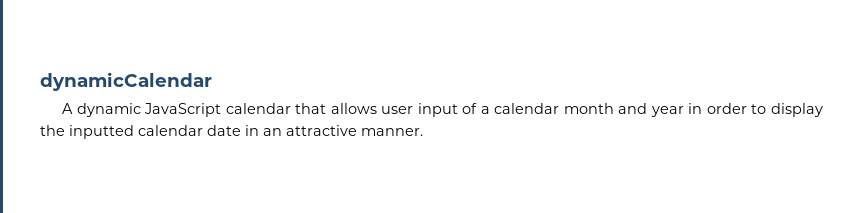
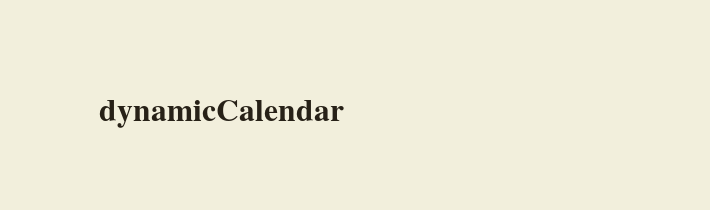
- A dynamic JavaScript calendar that allows user input of a calendar month and year in order to display the inputted calendar date in an attractive manner.

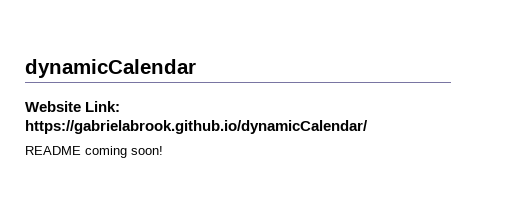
+ Website Link: https://gabrielabrook.github.io/dynamicCalendar/
+ README coming soon!

